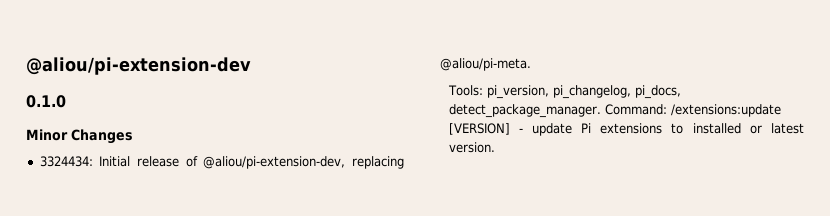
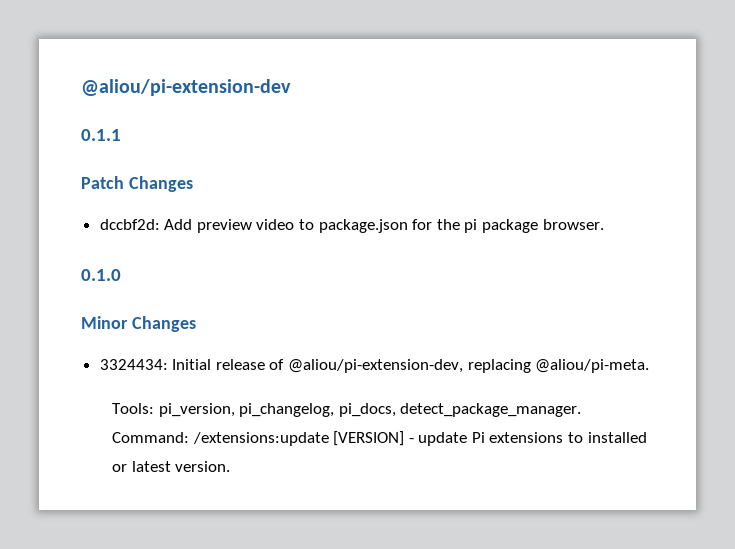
+ 0.1.1
+ Patch Changes
+ dccbf2d: Add preview video to package.json for the pi package browser.

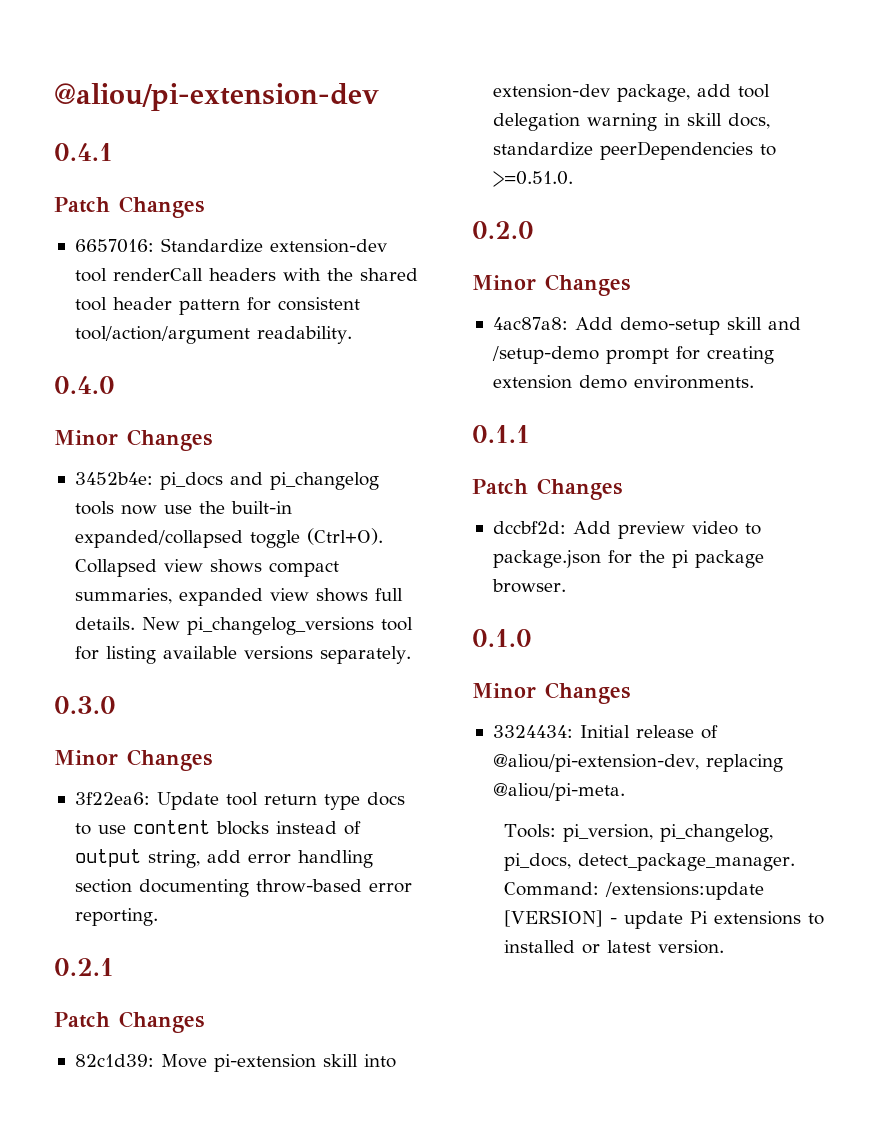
+ 0.4.1
+ Patch Changes
+ 6657016: Standardize extension-dev tool renderCall headers with the shared tool header pattern for consistent tool/action/argument readability.
+ 0.4.0
+ Minor Changes
+ 3452b4e: pi_docs and pi_changelog tools now use the built-in expanded/collapsed toggle (Ctrl+O). Collapsed view shows compact summaries, expanded view shows full details. New pi_changelog_versions tool for listing available versions separately.
+ 0.3.0
+ Minor Changes
+ 3f22ea6: Update tool return type docs to use content blocks instead of output string, add error handling section documenting throw-based error reporting.
+ 0.2.1
+ Patch Changes
+ 82c1d39: Move pi-extension skill into extension-dev package, add tool delegation warning in skill docs, standardize peerDependencies to >=0.51.0.
+ 0.2.0
+ Minor Changes
+ 4ac87a8: Add demo-setup skill and /setup-demo prompt for creating extension demo environments.

